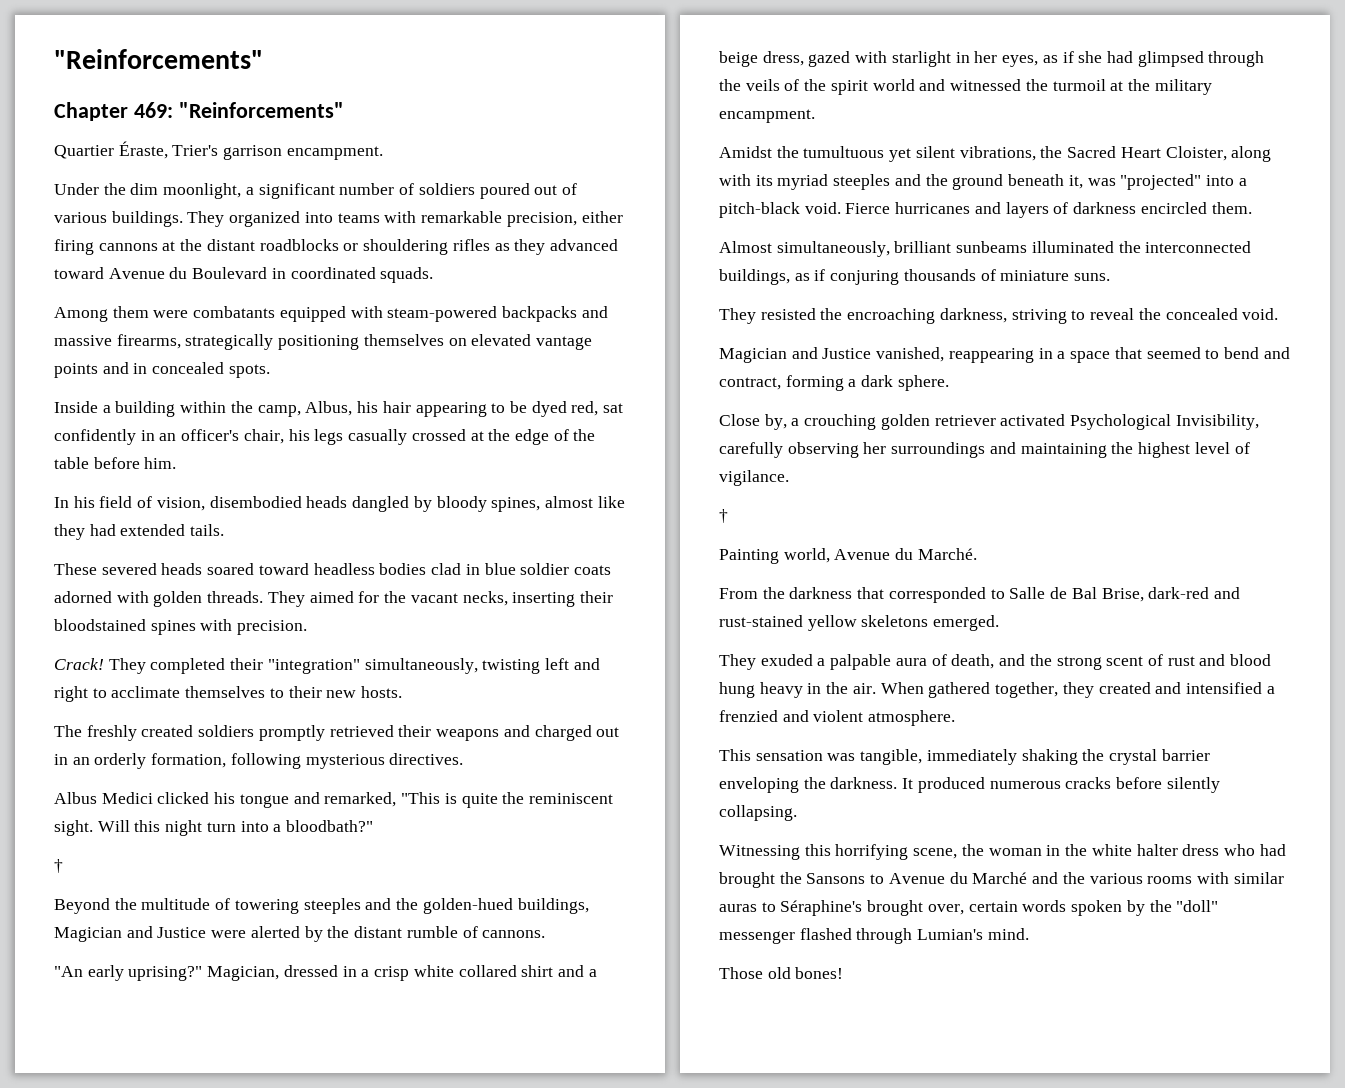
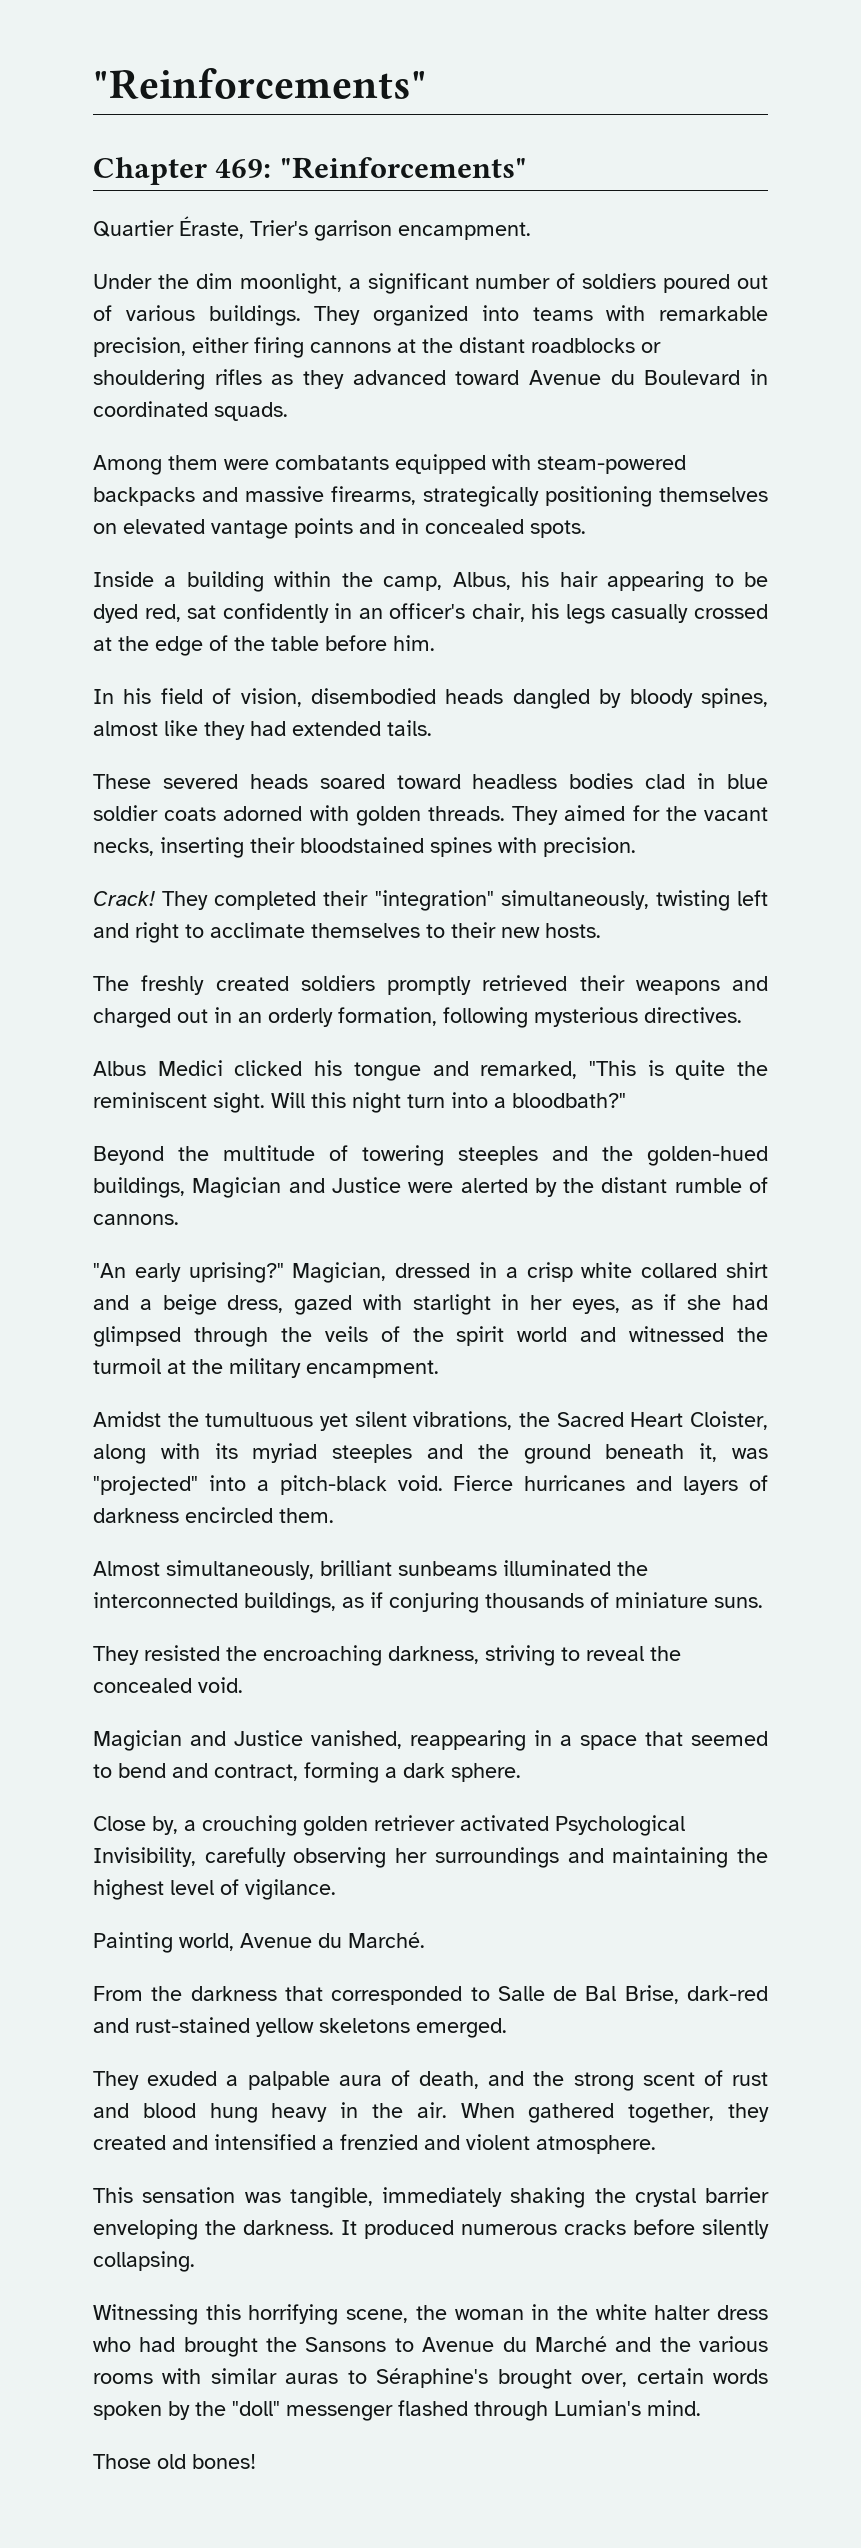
  Will this night turn into a bloodbath?"
- †
  Close by, a crouching golden retriever activated Psychological Invisibility, carefully observing her surroundings and maintaining the highest level of vigilance.
- †

